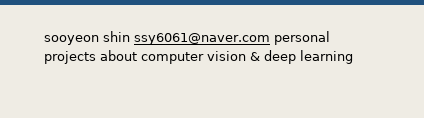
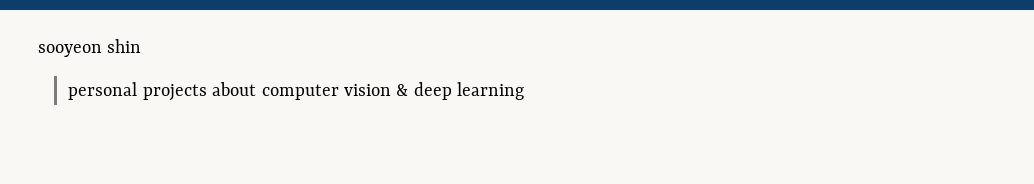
- sooyeon shin ssy6061@naver.com personal projects about computer vision & deep learning
+ sooyeon shin
+ personal projects about computer vision & deep learning

